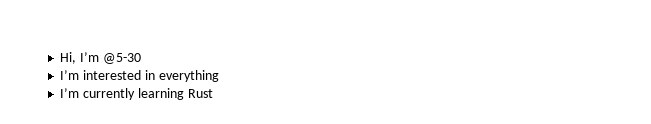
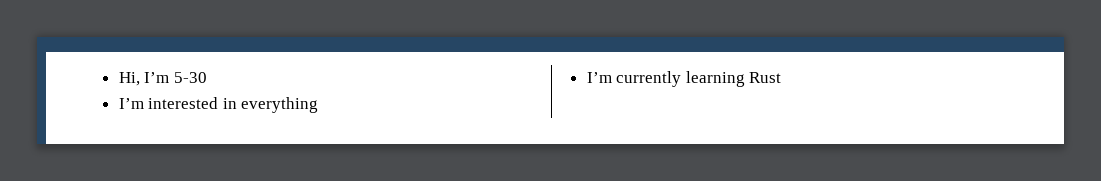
- Hi, I’m @5-30
+ Hi, I’m 5-30

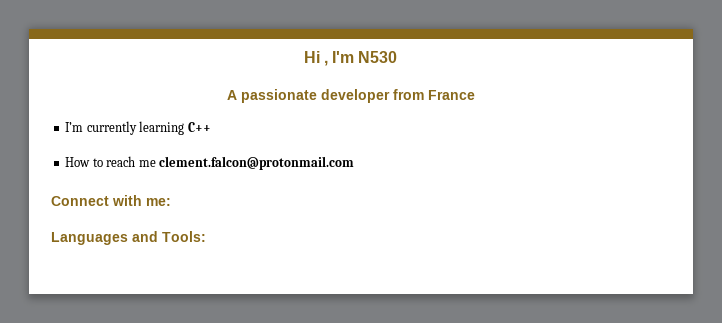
- Hi, I’m 5-30
- I’m interested in everything
- I’m currently learning Rust
+ Hi , I'm N530
+ A passionate developer from France
+ I’m currently learning C++
+ How to reach me clement.falcon@protonmail.com
+ Connect with me:
+ Languages and Tools:

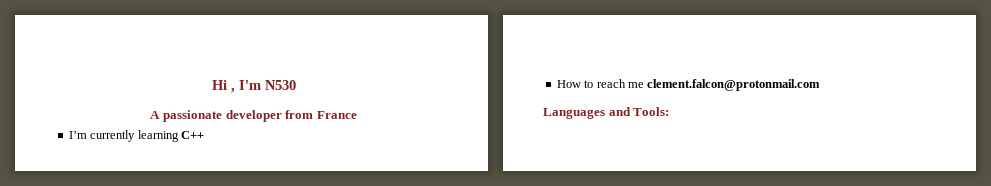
- Connect with me:

